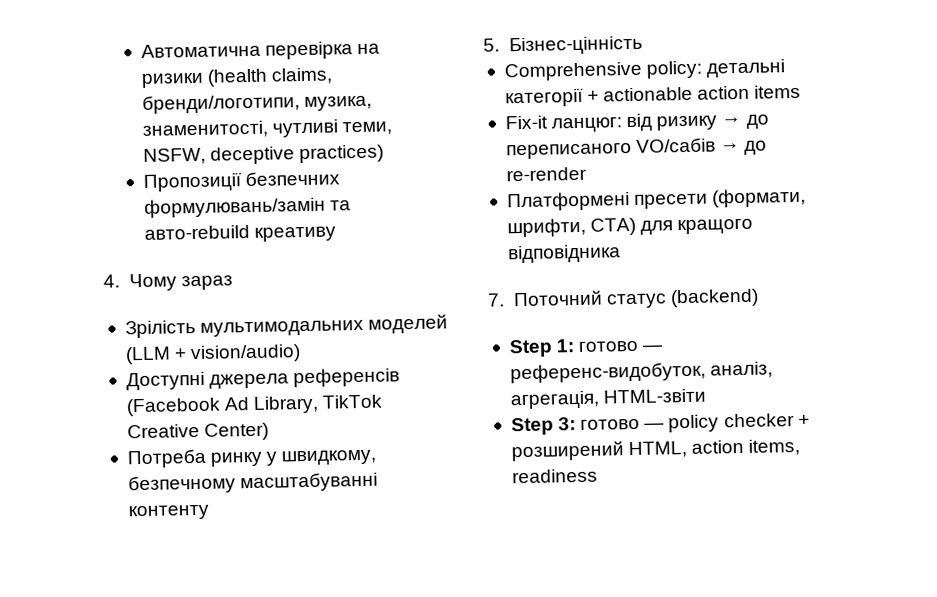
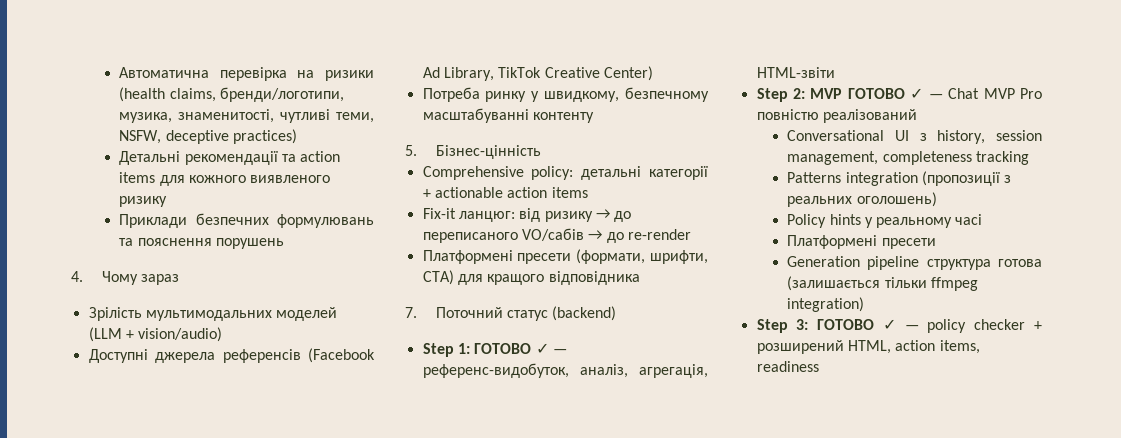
- Пропозиції безпечних формулювань/замін та авто-rebuild креативу
+ Детальні рекомендації та action items для кожного виявленого ризику
+ Приклади безпечних формулювань та пояснення порушень
- Step 1: готово — референс-видобуток, аналіз, агрегація, HTML-звіти
+ Step 1: ГОТОВО ✓ — референс-видобуток, аналіз, агрегація, HTML-звіти
+ Step 2: MVP ГОТОВО ✓ — Chat MVP Pro повністю реалізований
+ Conversational UI з history, session management, completeness tracking
+ Patterns integration (пропозиції з реальних оголошень)
+ Policy hints у реальному часі
+ Платформені пресети
+ Generation pipeline структура готова (залишається тільки ffmpeg integration)
- Step 3: готово — policy checker + розширений HTML, action items, readiness
+ Step 3: ГОТОВО ✓ — policy checker + розширений HTML, action items, readiness

